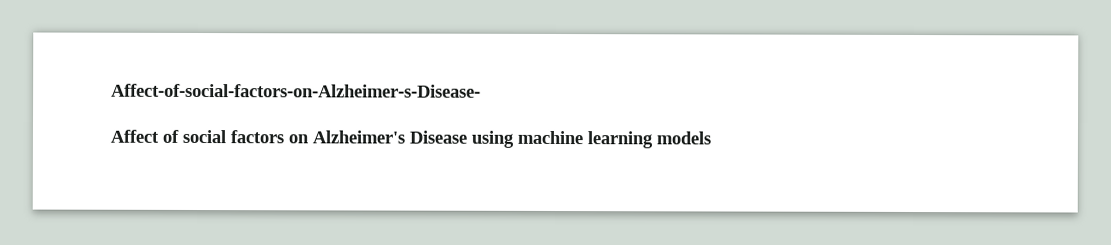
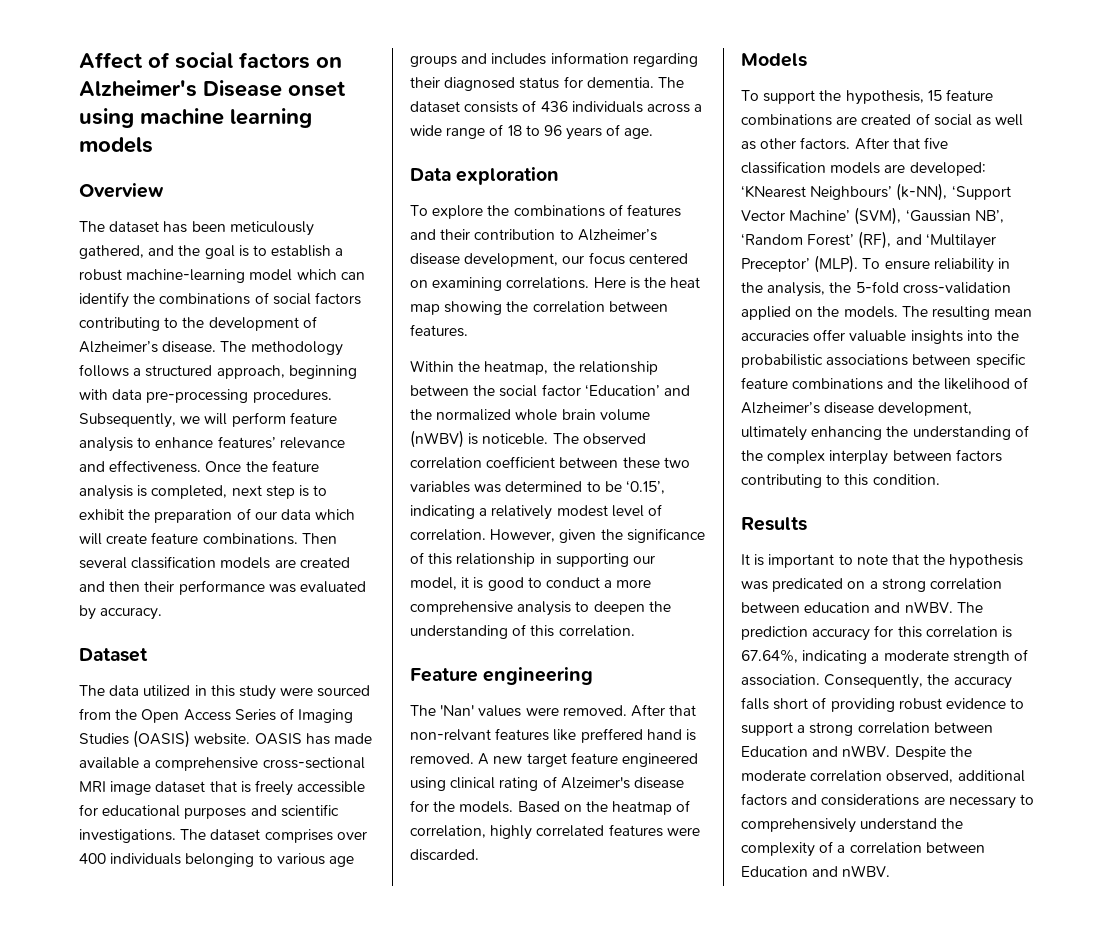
- Affect-of-social-factors-on-Alzheimer-s-Disease-
- Affect of social factors on Alzheimer's Disease using machine learning models
+ Affect of social factors on Alzheimer's Disease onset using machine learning models
+ Overview
+ The dataset has been meticulously gathered, and the goal is to establish a robust machine-learning model which can identify the combinations of social factors contributing to the development of Alzheimer’s disease. The methodology follows a structured approach, beginning with data pre-processing procedures. Subsequently, we will perform feature analysis to enhance features’ relevance and effectiveness. Once the feature analysis is completed, next step is to exhibit the preparation of our data which will create feature combinations. Then several classification models are created and then their performance was evaluated by accuracy.
+ Dataset
+ The data utilized in this study were sourced from the Open Access Series of Imaging Studies (OASIS) website. OASIS has made available a comprehensive cross-sectional MRI image dataset that is freely accessible for educational purposes and scientific investigations. The dataset comprises over 400 individuals belonging to various age groups and includes information regarding their diagnosed status for dementia. The dataset consists of 436 individuals across a wide range of 18 to 96 years of age.
+ Data exploration
+ To explore the combinations of features and their contribution to Alzheimer’s disease development, our focus centered on examining correlations. Here is the heat map showing the correlation between features.
+ Within the heatmap, the relationship between the social factor ‘Education’ and the normalized whole brain volume (nWBV) is noticeble. The observed correlation coefficient between these two variables was determined to be ‘0.15’, indicating a relatively modest level of correlation. However, given the significance of this relationship in supporting our model, it is good to conduct a more comprehensive analysis to deepen the understanding of this correlation.
+ Feature engineering
+ The 'Nan' values were removed. After that non-relvant features like preffered hand is removed. A new target feature engineered using clinical rating of Alzeimer's disease for the models. Based on the heatmap of correlation, highly correlated features were discarded.
+ Models
+ To support the hypothesis, 15 feature combinations are created of social as well as other factors. After that five classification models are developed: ‘KNearest Neighbours’ (k-NN), ‘Support Vector Machine’ (SVM), ‘Gaussian NB’, ‘Random Forest’ (RF), and ‘Multilayer Preceptor’ (MLP). To ensure reliability in the analysis, the 5-fold cross-validation applied on the models. The resulting mean accuracies offer valuable insights into the probabilistic associations between specific feature combinations and the likelihood of Alzheimer’s disease development, ultimately enhancing the understanding of the complex interplay between factors contributing to this condition.
+ Results
+ It is important to note that the hypothesis was predicated on a strong correlation between education and nWBV. The prediction accuracy for this correlation is 67.64%, indicating a moderate strength of association. Consequently, the accuracy falls short of providing robust evidence to support a strong correlation between Education and nWBV. Despite the moderate correlation observed, additional factors and considerations are necessary to comprehensively understand the complexity of a correlation between Education and nWBV.

